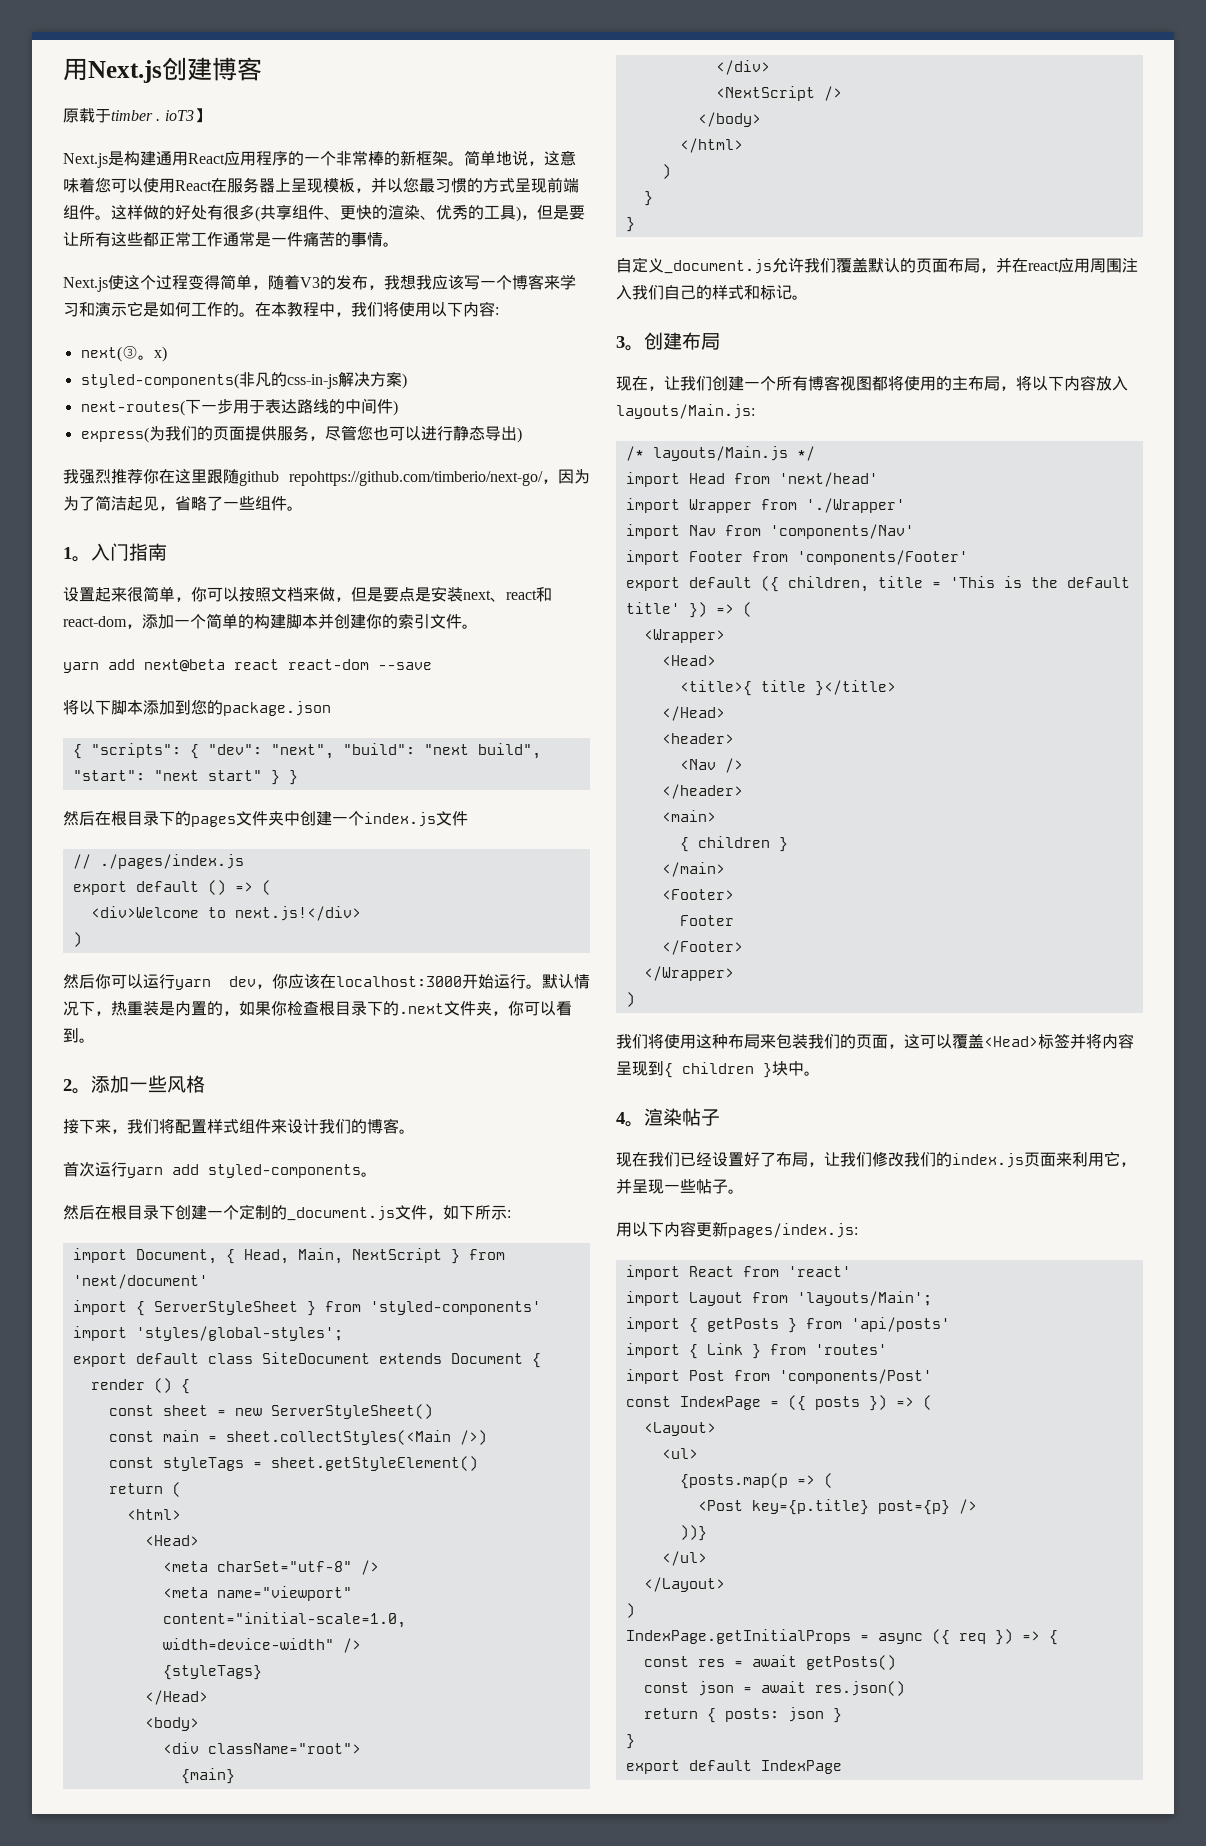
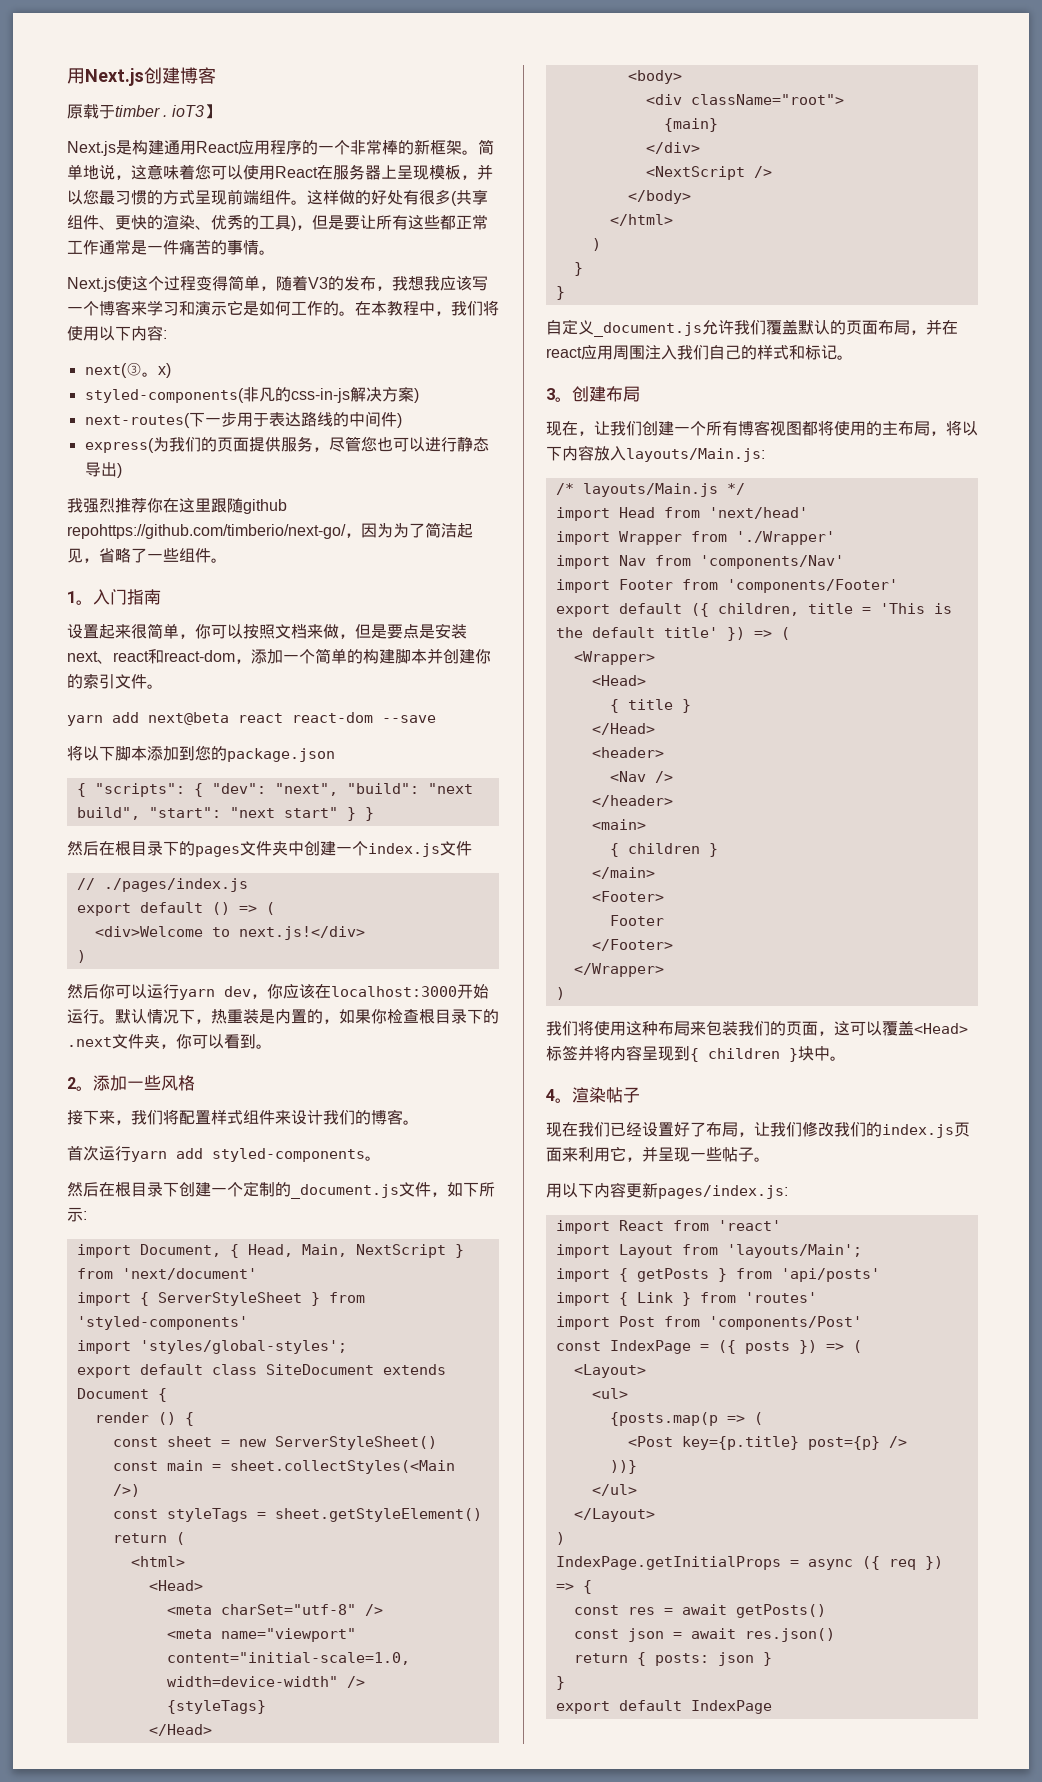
- <title>{ title }</title>
+ { title }

